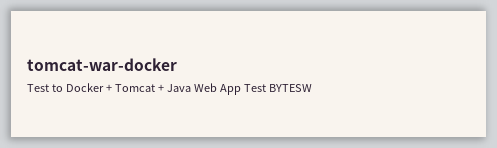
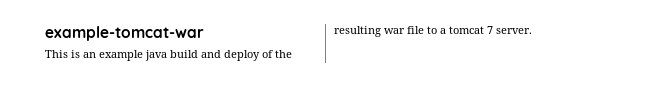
- tomcat-war-docker
- Test to Docker + Tomcat + Java Web App Test BYTESW
+ example-tomcat-war
+ This is an example java build and deploy of the resulting war file to a tomcat 7 server.

